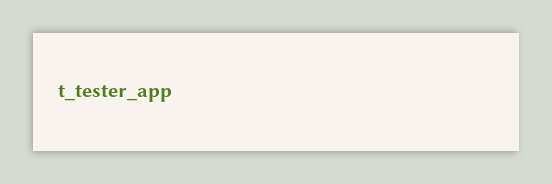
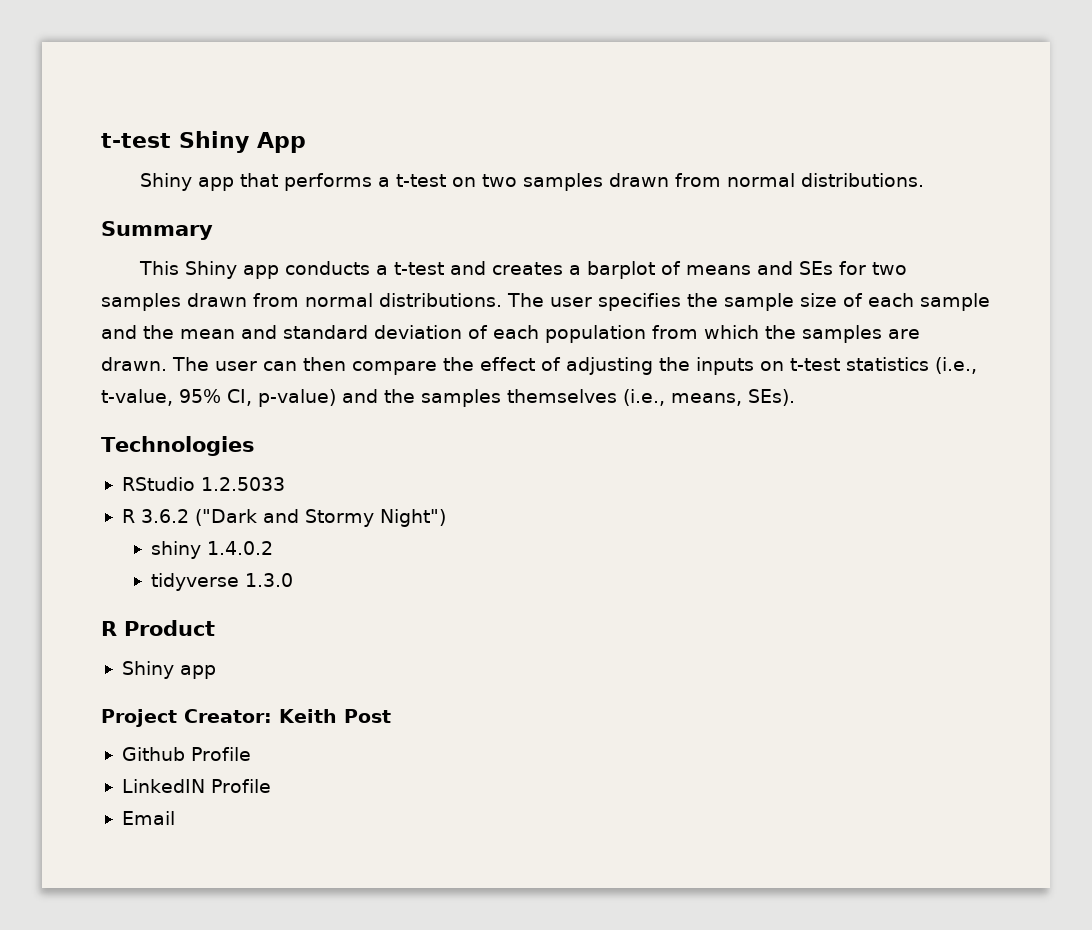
- t_tester_app
+ t-test Shiny App
+ Shiny app that performs a t-test on two samples drawn from normal distributions.
+ Summary
+ This Shiny app conducts a t-test and creates a barplot of means and SEs for two samples drawn from normal distributions. The user specifies the sample size of each sample and the mean and standard deviation of each population from which the samples are drawn. The user can then compare the effect of adjusting the inputs on t-test statistics (i.e., t-value, 95% CI, p-value) and the samples themselves (i.e., means, SEs).
+ Technologies
+ RStudio 1.2.5033
+ R 3.6.2 ("Dark and Stormy Night")
+ shiny 1.4.0.2
+ tidyverse 1.3.0
+ R Product
+ Shiny app
+ Project Creator: Keith Post
+ Github Profile
+ LinkedIN Profile
+ Email

